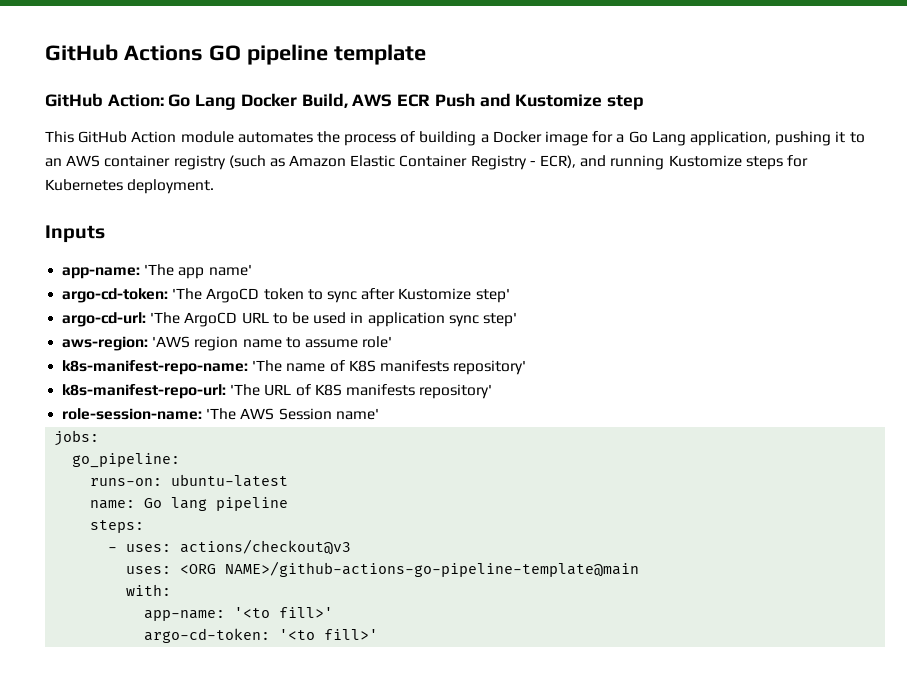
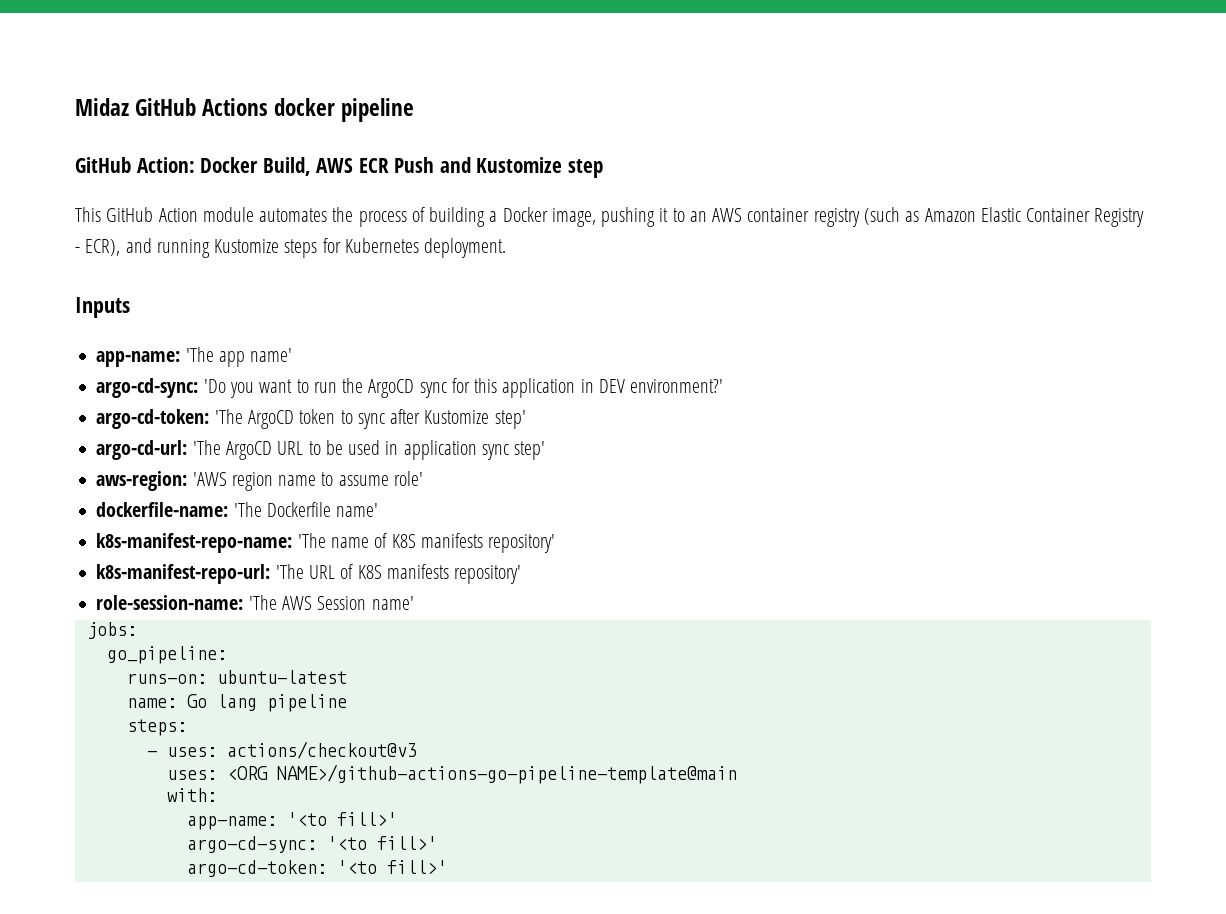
- GitHub Actions GO pipeline template
+ Midaz GitHub Actions docker pipeline
- GitHub Action: Go Lang Docker Build, AWS ECR Push and Kustomize step
+ GitHub Action: Docker Build, AWS ECR Push and Kustomize step
- This GitHub Action module automates the process of building a Docker image for a Go Lang application, pushing it to an AWS container registry (such as Amazon Elastic Container Registry - ECR), and running Kustomize steps for Kubernetes deployment.
+ This GitHub Action module automates the process of building a Docker image, pushing it to an AWS container registry (such as Amazon Elastic Container Registry - ECR), and running Kustomize steps for Kubernetes deployment.
+ argo-cd-sync: 'Do you want to run the ArgoCD sync for this application in DEV environment?'
+ dockerfile-name: 'The Dockerfile name'
+ argo-cd-sync: '<to fill>'

